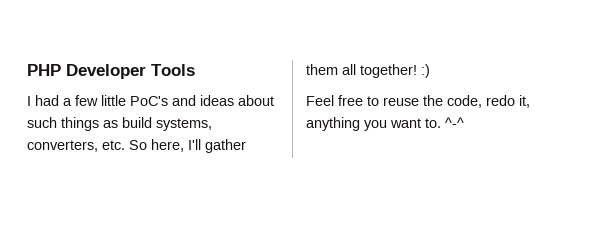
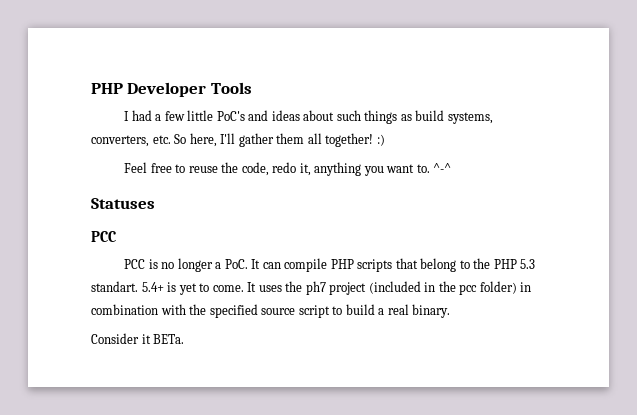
+ Statuses
+ PCC
+ PCC is no longer a PoC. It can compile PHP scripts that belong to the PHP 5.3 standart. 5.4+ is yet to come. It uses the ph7 project (included in the pcc folder) in combination with the specified source script to build a real binary.
+ Consider it BETa.

